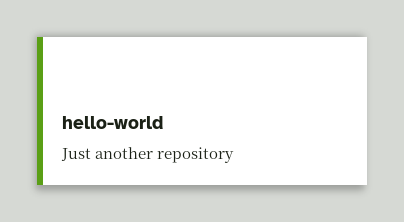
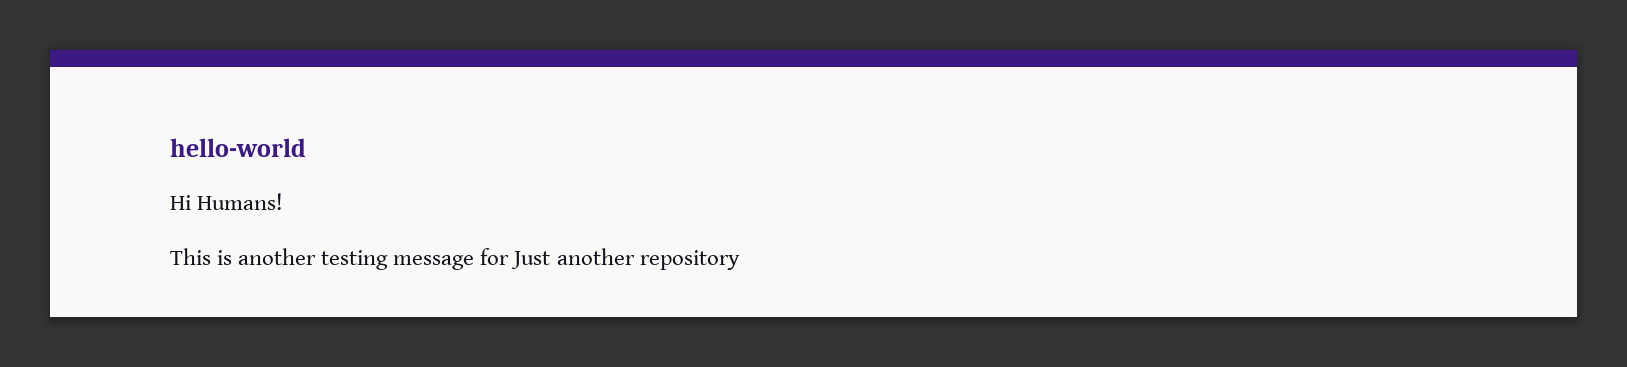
- Just another repository
+ Hi Humans!
+ This is another testing message for Just another repository

